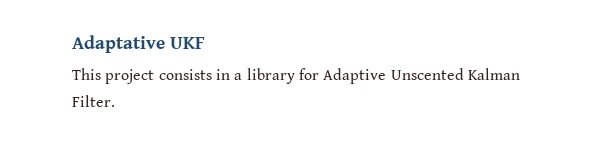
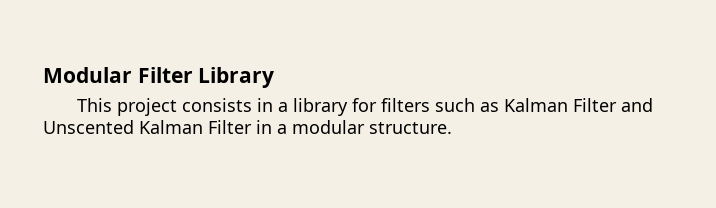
- Adaptative UKF
+ Modular Filter Library
- This project consists in a library for Adaptive Unscented Kalman Filter.
+ This project consists in a library for filters such as Kalman Filter and Unscented Kalman Filter in a modular structure.

